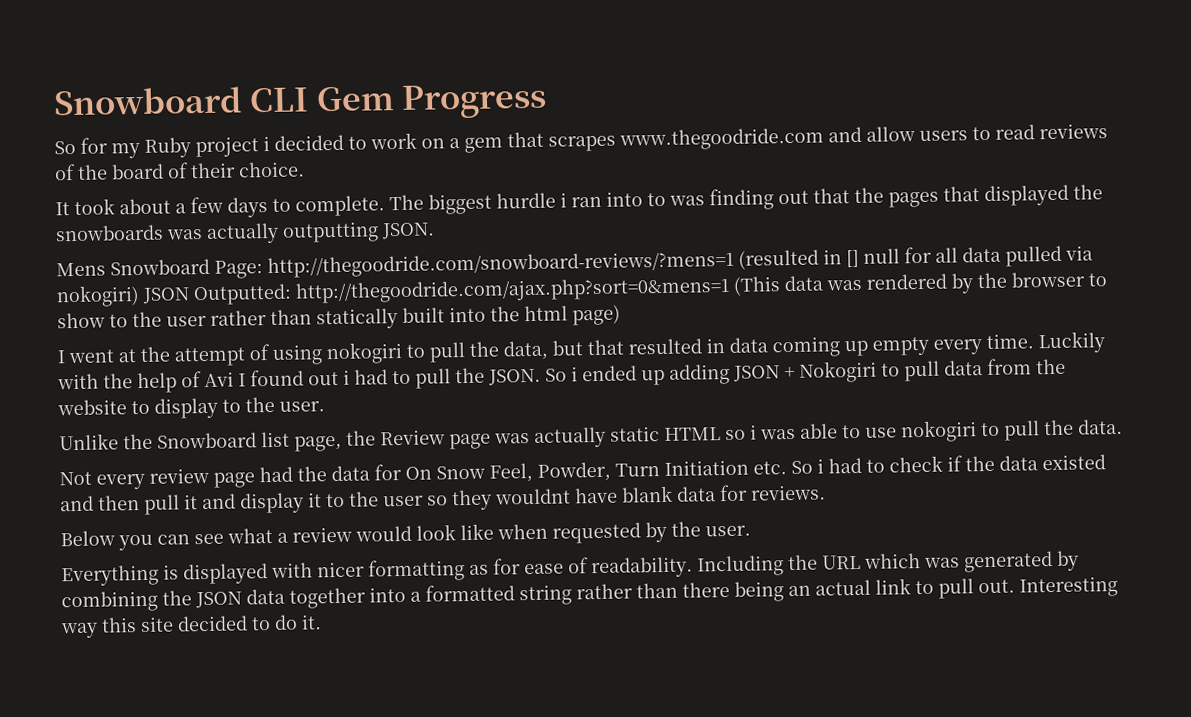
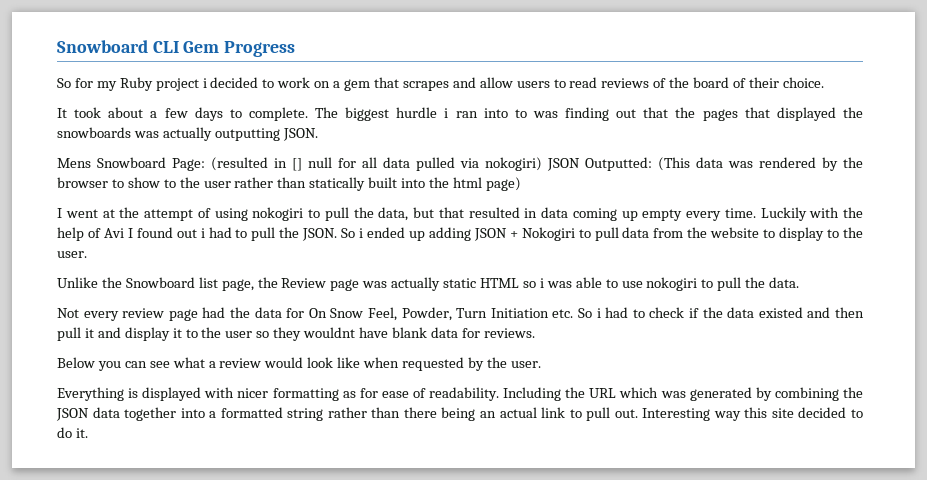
- So for my Ruby project i decided to work on a gem that scrapes www.thegoodride.com and allow users to read reviews of the board of their choice.
+ So for my Ruby project i decided to work on a gem that scrapes and allow users to read reviews of the board of their choice.
- Mens Snowboard Page: http://thegoodride.com/snowboard-reviews/?mens=1 (resulted in [] null for all data pulled via nokogiri) JSON Outputted: http://thegoodride.com/ajax.php?sort=0&mens=1 (This data was rendered by the browser to show to the user rather than statically built into the html page)
+ Mens Snowboard Page: (resulted in [] null for all data pulled via nokogiri) JSON Outputted: (This data was rendered by the browser to show to the user rather than statically built into the html page)

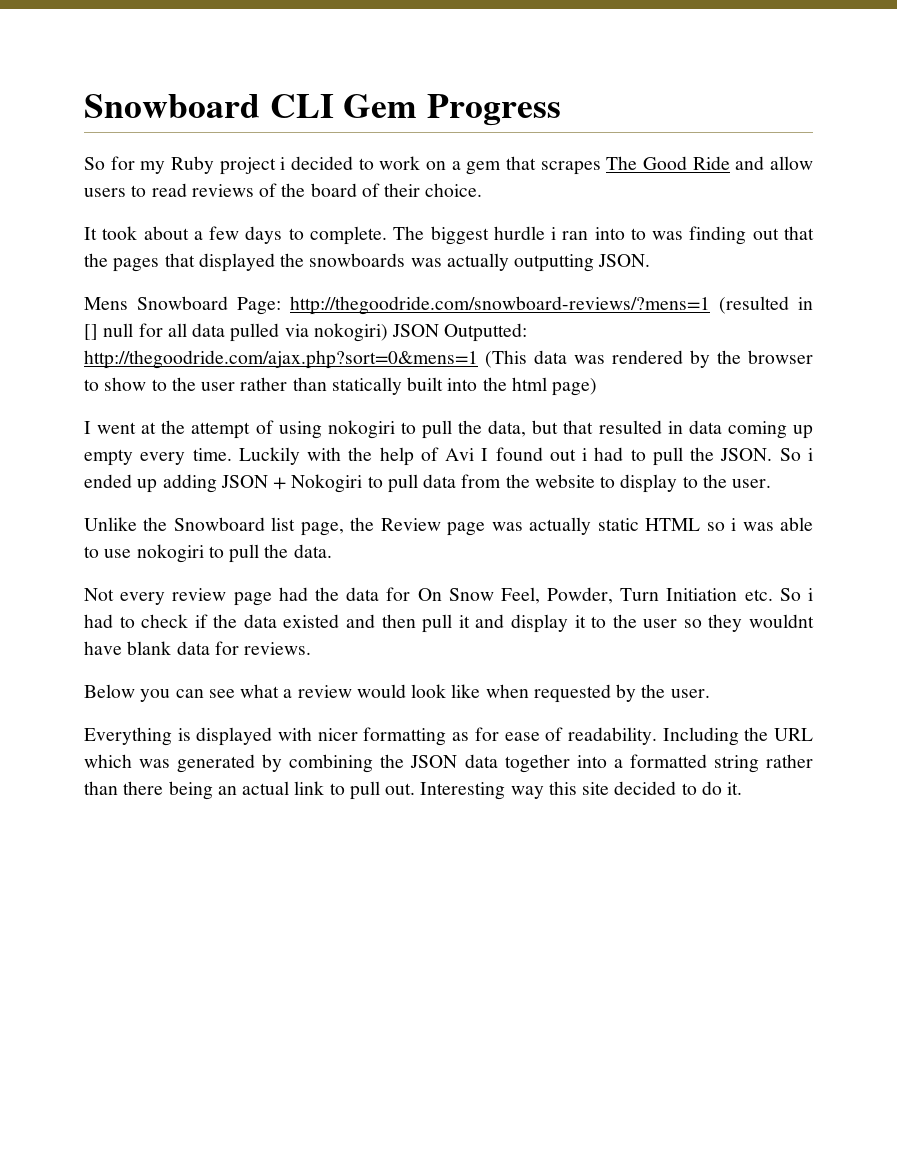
- So for my Ruby project i decided to work on a gem that scrapes and allow users to read reviews of the board of their choice.
+ So for my Ruby project i decided to work on a gem that scrapes The Good Ride and allow users to read reviews of the board of their choice.
- Mens Snowboard Page: (resulted in [] null for all data pulled via nokogiri) JSON Outputted: (This data was rendered by the browser to show to the user rather than statically built into the html page)
+ Mens Snowboard Page: http://thegoodride.com/snowboard-reviews/?mens=1 (resulted in [] null for all data pulled via nokogiri) JSON Outputted: http://thegoodride.com/ajax.php?sort=0&mens=1 (This data was rendered by the browser to show to the user rather than statically built into the html page)

